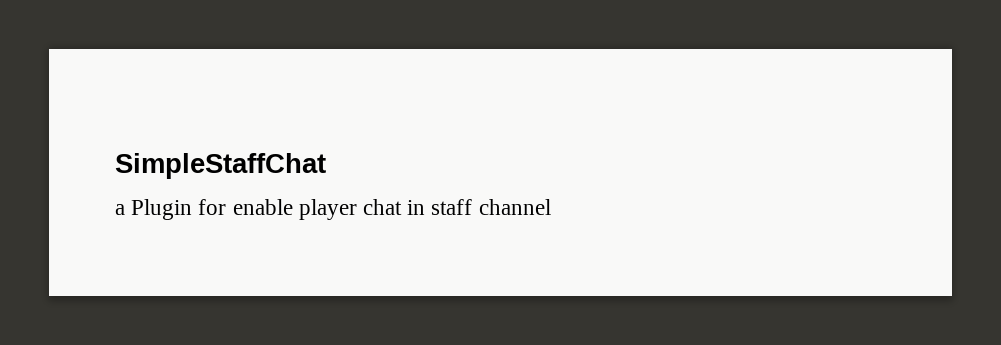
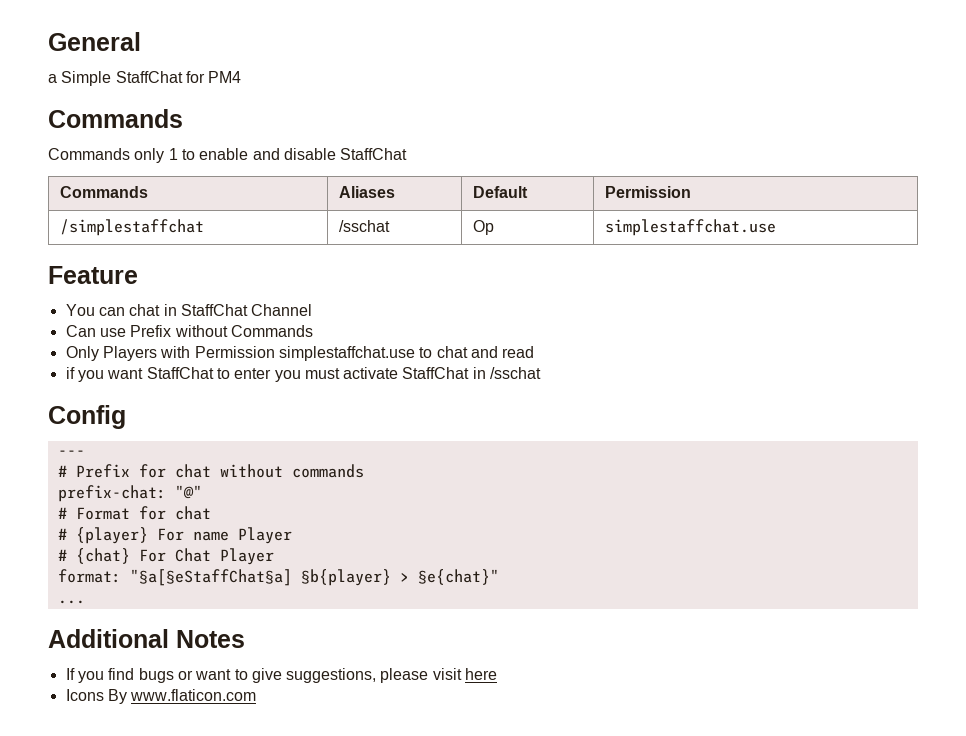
- SimpleStaffChat
+ General
- a Plugin for enable player chat in staff channel
+ a Simple StaffChat for PM4
+ Commands
+ Commands only 1 to enable and disable StaffChat
+ Commands | Aliases | Default | Permission
+ /simplestaffchat | /sschat | Op | simplestaffchat.use
+ Feature
+ You can chat in StaffChat Channel
+ Can use Prefix without Commands
+ Only Players with Permission simplestaffchat.use to chat and read
+ if you want StaffChat to enter you must activate StaffChat in /sschat
+ Config
+ ---
+ # Prefix for chat without commands
+ prefix-chat: "@"
+ # Format for chat
+ # {player} For name Player
+ # {chat} For Chat Player
+ format: "§a[§eStaffChat§a] §b{player} > §e{chat}"
+ ...
+ Additional Notes
+ If you find bugs or want to give suggestions, please visit here
+ Icons By www.flaticon.com

